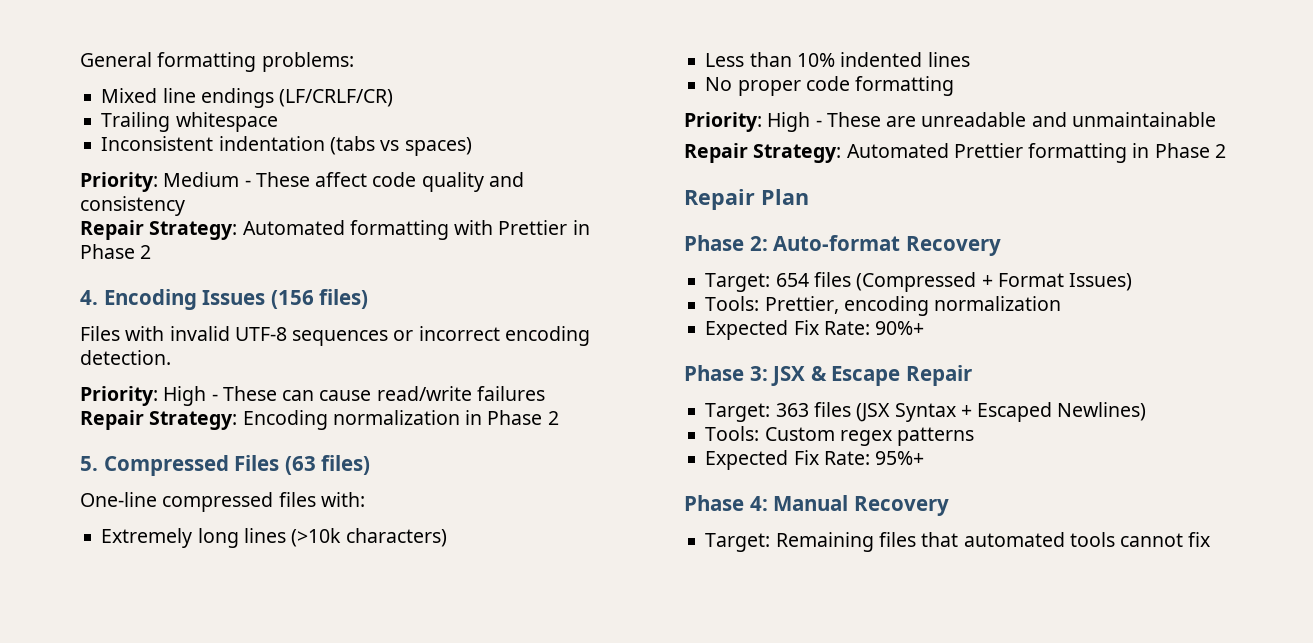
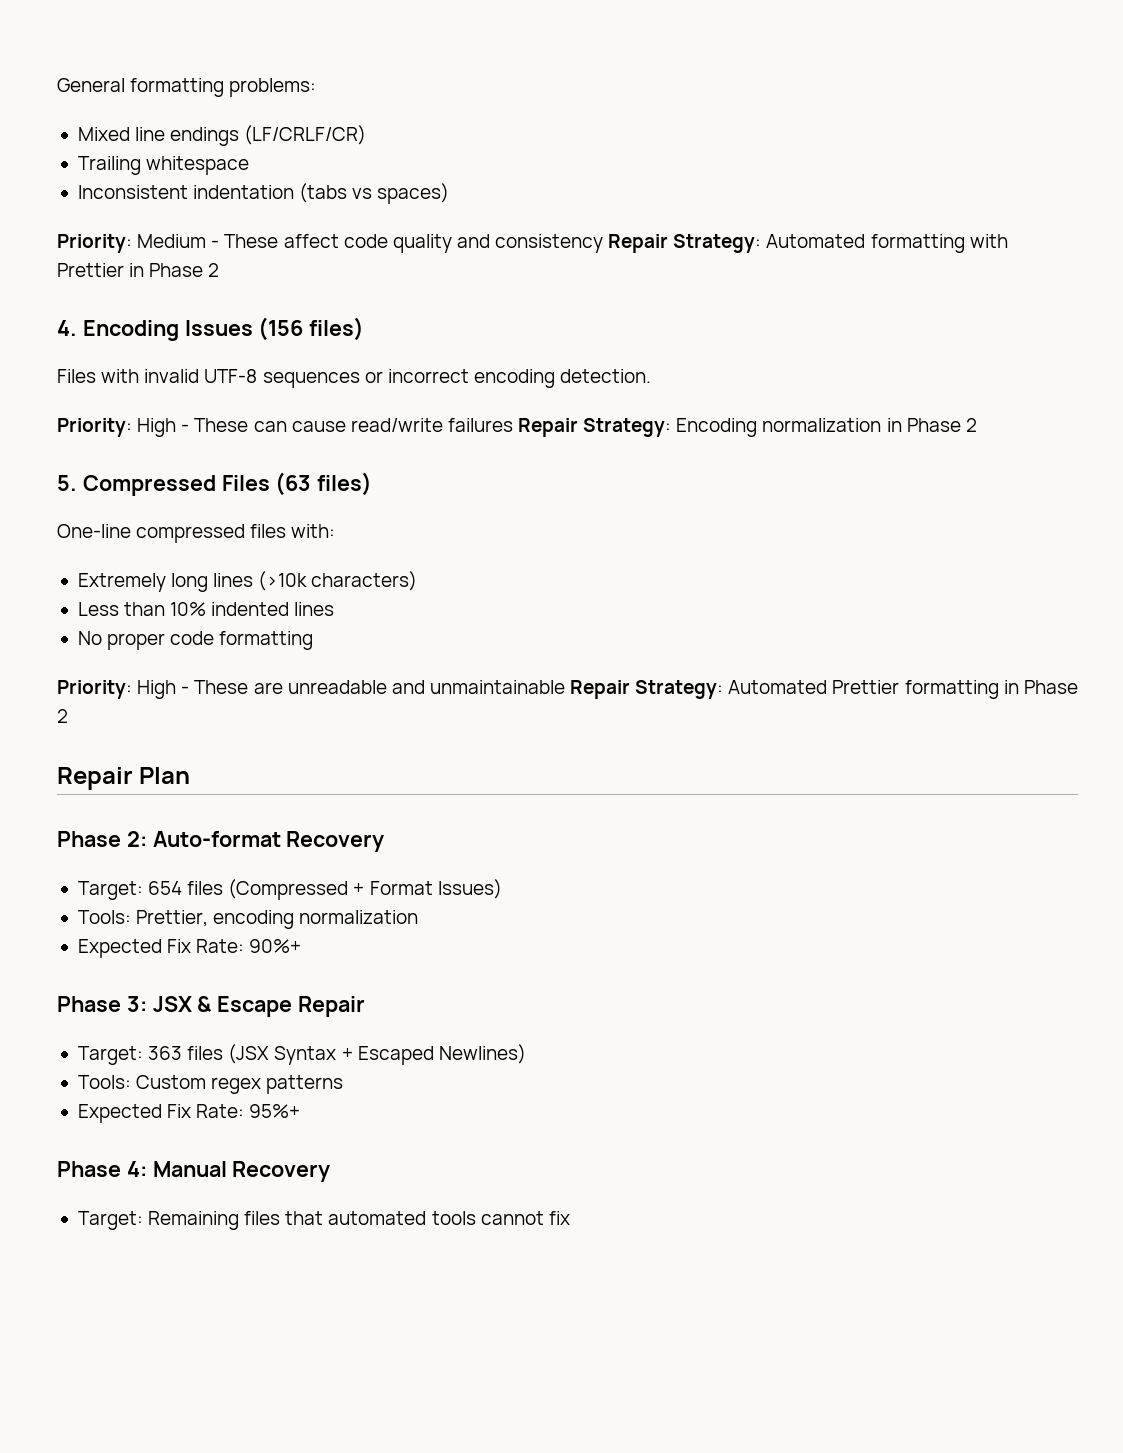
- Priority: Medium - These affect code quality and consistency
- Repair Strategy: Automated formatting with Prettier in Phase 2
+ Priority: Medium - These affect code quality and consistency Repair Strategy: Automated formatting with Prettier in Phase 2
- Priority: High - These can cause read/write failures
- Repair Strategy: Encoding normalization in Phase 2
+ Priority: High - These can cause read/write failures Repair Strategy: Encoding normalization in Phase 2
- Priority: High - These are unreadable and unmaintainable
- Repair Strategy: Automated Prettier formatting in Phase 2
+ Priority: High - These are unreadable and unmaintainable Repair Strategy: Automated Prettier formatting in Phase 2

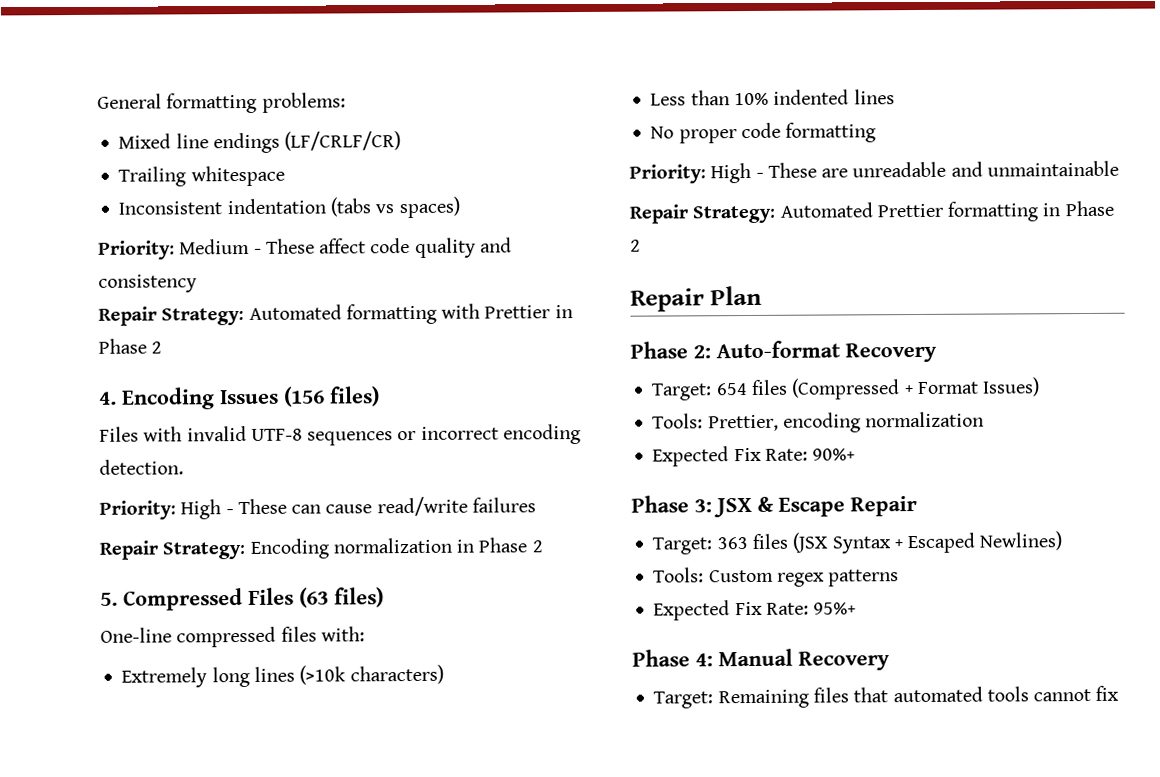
- Priority: Medium - These affect code quality and consistency Repair Strategy: Automated formatting with Prettier in Phase 2
+ Priority: Medium - These affect code quality and consistency
+ Repair Strategy: Automated formatting with Prettier in Phase 2
- Priority: High - These can cause read/write failures Repair Strategy: Encoding normalization in Phase 2
+ Priority: High - These can cause read/write failures
+ Repair Strategy: Encoding normalization in Phase 2
- Priority: High - These are unreadable and unmaintainable Repair Strategy: Automated Prettier formatting in Phase 2
+ Priority: High - These are unreadable and unmaintainable
+ Repair Strategy: Automated Prettier formatting in Phase 2

